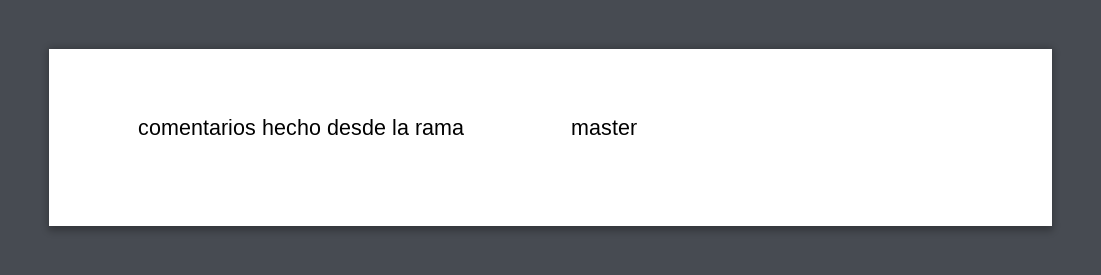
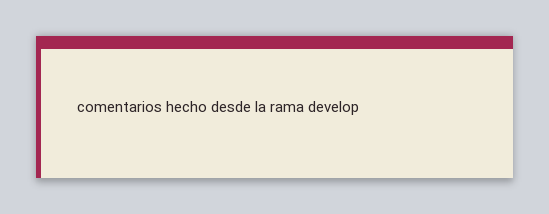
- comentarios hecho desde la rama master
+ comentarios hecho desde la rama develop

